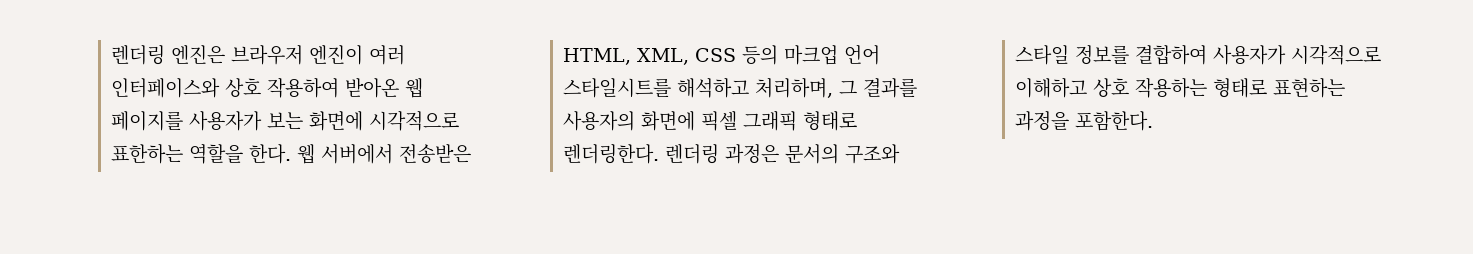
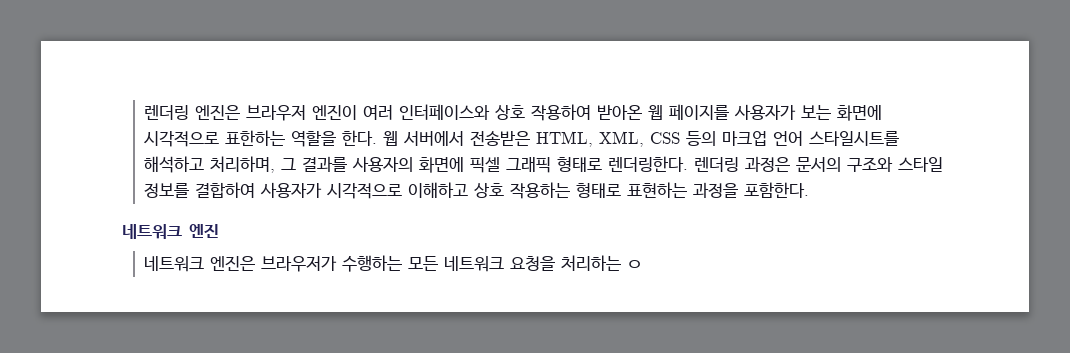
+ 네트워크 엔진
+ 네트워크 엔진은 브라우저가 수행하는 모든 네트워크 요청을 처리하는 ㅇ

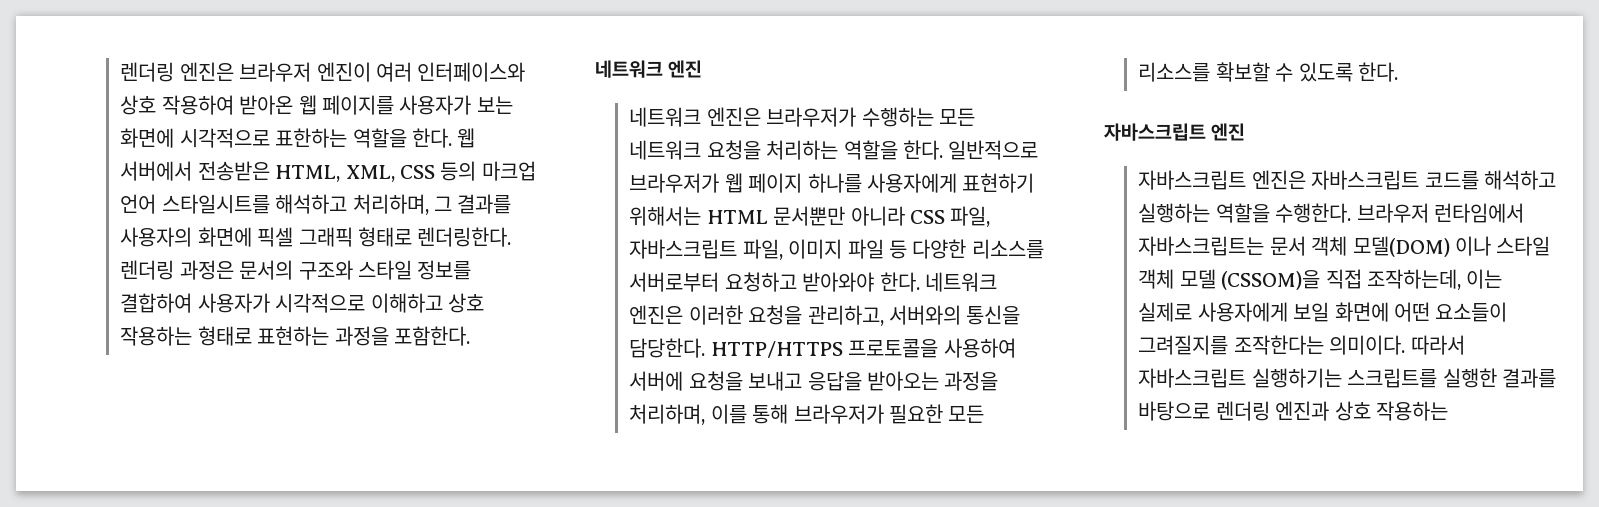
- 네트워크 엔진은 브라우저가 수행하는 모든 네트워크 요청을 처리하는 ㅇ
+ 네트워크 엔진은 브라우저가 수행하는 모든 네트워크 요청을 처리하는 역할을 한다. 일반적으로 브라우저가 웹 페이지 하나를 사용자에게 표현하기 위해서는 HTML 문서뿐만 아니라 CSS 파일, 자바스크립트 파일, 이미지 파일 등 다양한 리소스를 서버로부터 요청하고 받아와야 한다. 네트워크 엔진은 이러한 요청을 관리하고, 서버와의 통신을 담당한다. HTTP/HTTPS 프로토콜을 사용하여 서버에 요청을 보내고 응답을 받아오는 과정을 처리하며, 이를 통해 브라우저가 필요한 모든 리소스를 확보할 수 있도록 한다.
+ 자바스크립트 엔진
+ 자바스크립트 엔진은 자바스크립트 코드를 해석하고 실행하는 역할을 수행한다. 브라우저 런타임에서 자바스크립트는 문서 객체 모델(DOM) 이나 스타일 객체 모델 (CSSOM)을 직접 조작하는데, 이는 실제로 사용자에게 보일 화면에 어떤 요소들이 그려질지를 조작한다는 의미이다. 따라서 자바스크립트 실행하기는 스크립트를 실행한 결과를 바탕으로 렌더링 엔진과 상호 작용하는

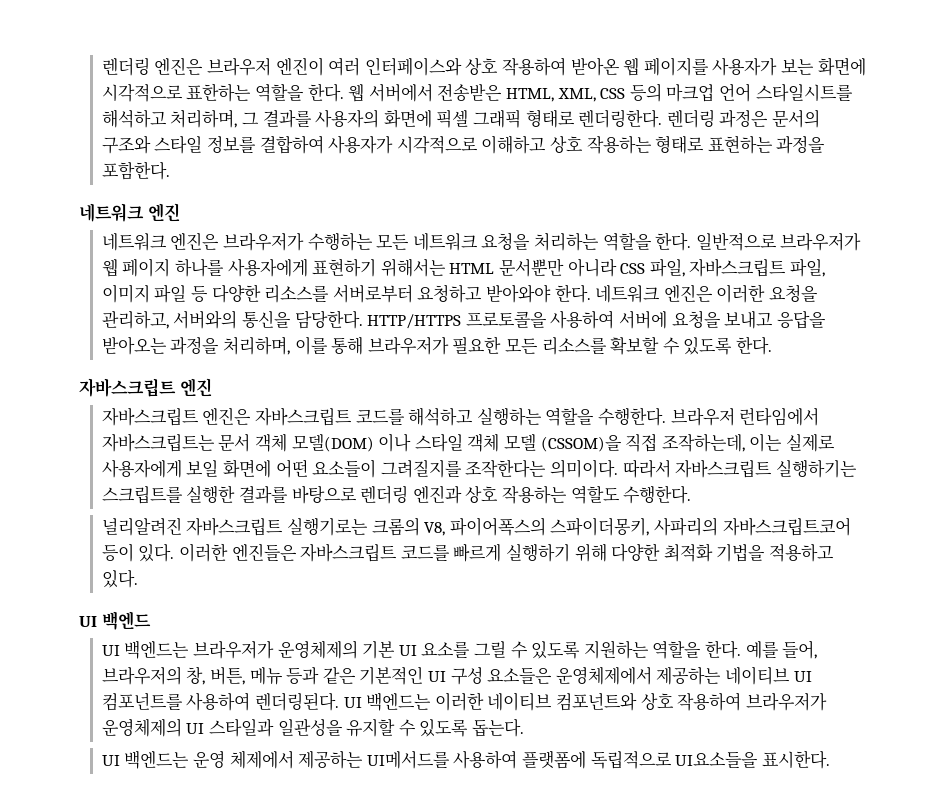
- 따라서 자바스크립트 실행하기는 스크립트를 실행한 결과를 바탕으로 렌더링 엔진과 상호 작용하는
+ 따라서 자바스크립트 실행하기는 스크립트를 실행한 결과를 바탕으로 렌더링 엔진과 상호 작용하는 역할도 수행한다.
+ 널리알려진 자바스크립트 실행기로는 크롬의 V8, 파이어폭스의 스파이더몽키, 사파리의 자바스크립트코어 등이 있다. 이러한 엔진들은 자바스크립트 코드를 빠르게 실행하기 위해 다양한 최적화 기법을 적용하고 있다.
+ UI 백엔드
+ UI 백엔드는 브라우저가 운영체제의 기본 UI 요소를 그릴 수 있도록 지원하는 역할을 한다. 예를 들어, 브라우저의 창, 버튼, 메뉴 등과 같은 기본적인 UI 구성 요소들은 운영체제에서 제공하는 네이티브 UI 컴포넌트를 사용하여 렌더링된다. UI 백엔드는 이러한 네이티브 컴포넌트와 상호 작용하여 브라우저가 운영체제의 UI 스타일과 일관성을 유지할 수 있도록 돕는다.
+ UI 백엔드는 운영 체제에서 제공하는 UI메서드를 사용하여 플랫폼에 독립적으로 UI요소들을 표시한다.

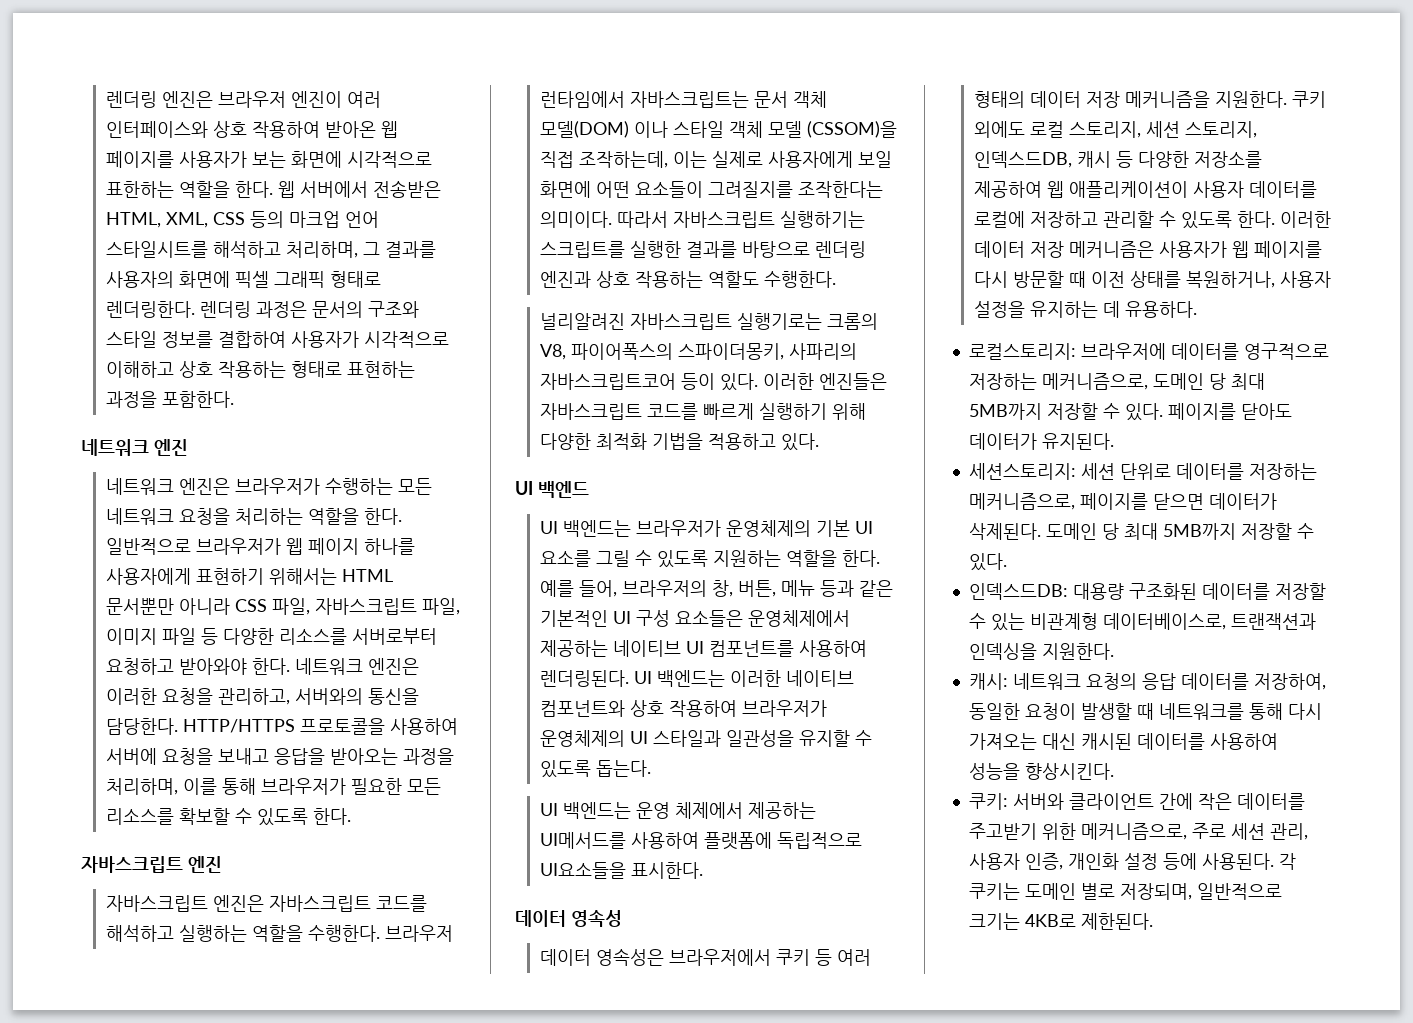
+ 데이터 영속성
+ 데이터 영속성은 브라우저에서 쿠키 등 여러 형태의 데이터 저장 메커니즘을 지원한다. 쿠키 외에도 로컬 스토리지, 세션 스토리지, 인덱스드DB, 캐시 등 다양한 저장소를 제공하여 웹 애플리케이션이 사용자 데이터를 로컬에 저장하고 관리할 수 있도록 한다. 이러한 데이터 저장 메커니즘은 사용자가 웹 페이지를 다시 방문할 때 이전 상태를 복원하거나, 사용자 설정을 유지하는 데 유용하다.
+ 로컬스토리지: 브라우저에 데이터를 영구적으로 저장하는 메커니즘으로, 도메인 당 최대 5MB까지 저장할 수 있다. 페이지를 닫아도 데이터가 유지된다.
+ 세션스토리지: 세션 단위로 데이터를 저장하는 메커니즘으로, 페이지를 닫으면 데이터가 삭제된다. 도메인 당 최대 5MB까지 저장할 수 있다.
+ 인덱스드DB: 대용량 구조화된 데이터를 저장할 수 있는 비관계형 데이터베이스로, 트랜잭션과 인덱싱을 지원한다.
+ 캐시: 네트워크 요청의 응답 데이터를 저장하여, 동일한 요청이 발생할 때 네트워크를 통해 다시 가져오는 대신 캐시된 데이터를 사용하여 성능을 향상시킨다.
+ 쿠키: 서버와 클라이언트 간에 작은 데이터를 주고받기 위한 메커니즘으로, 주로 세션 관리, 사용자 인증, 개인화 설정 등에 사용된다. 각 쿠키는 도메인 별로 저장되며, 일반적으로 크기는 4KB로 제한된다.

